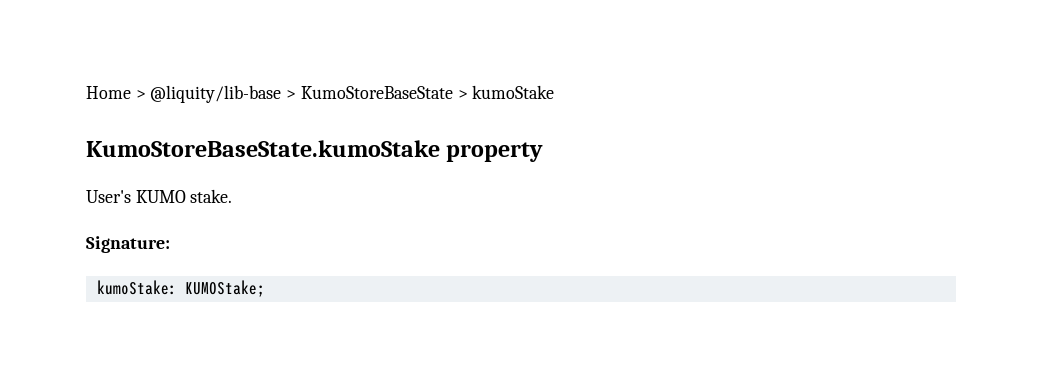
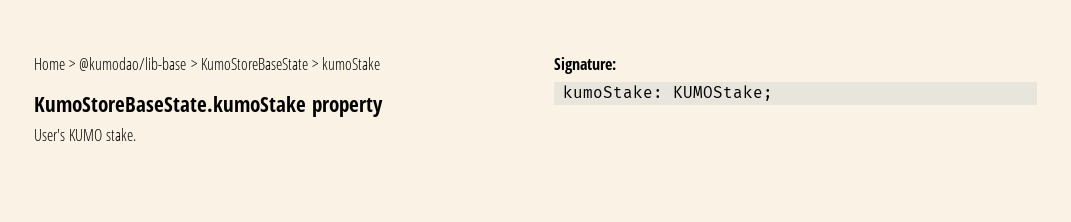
- Home > @liquity/lib-base > KumoStoreBaseState > kumoStake
+ Home > @kumodao/lib-base > KumoStoreBaseState > kumoStake

